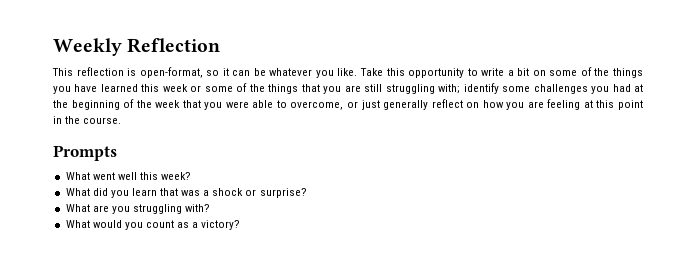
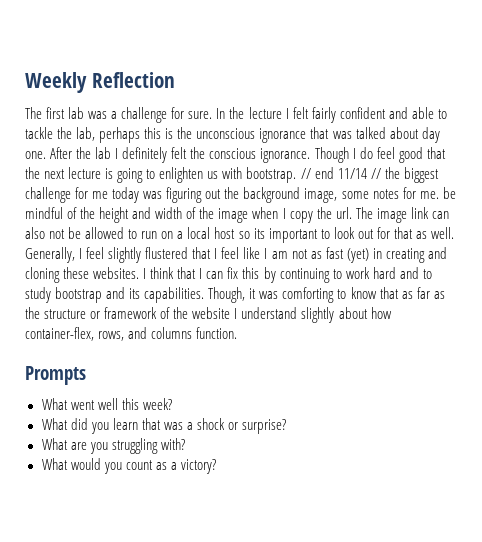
- This reflection is open-format, so it can be whatever you like. Take this opportunity to write a bit on some of the things you have learned this week or some of the things that you are still struggling with; identify some challenges you had at the beginning of the week that you were able to overcome, or just generally reflect on how you are feeling at this point in the course.
+ The first lab was a challenge for sure. In the lecture I felt fairly confident and able to tackle the lab, perhaps this is the unconscious ignorance that was talked about day one. After the lab I definitely felt the conscious ignorance. Though I do feel good that the next lecture is going to enlighten us with bootstrap. // end 11/14 // the biggest challenge for me today was figuring out the background image, some notes for me. be mindful of the height and width of the image when I copy the url. The image link can also not be allowed to run on a local host so its important to look out for that as well. Generally, I feel slightly flustered that I feel like I am not as fast (yet) in creating and cloning these websites. I think that I can fix this by continuing to work hard and to study bootstrap and its capabilities. Though, it was comforting to know that as far as the structure or framework of the website I understand slightly about how container-flex, rows, and columns function.

